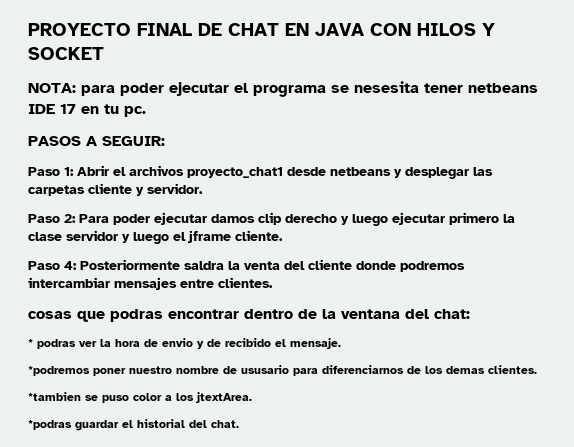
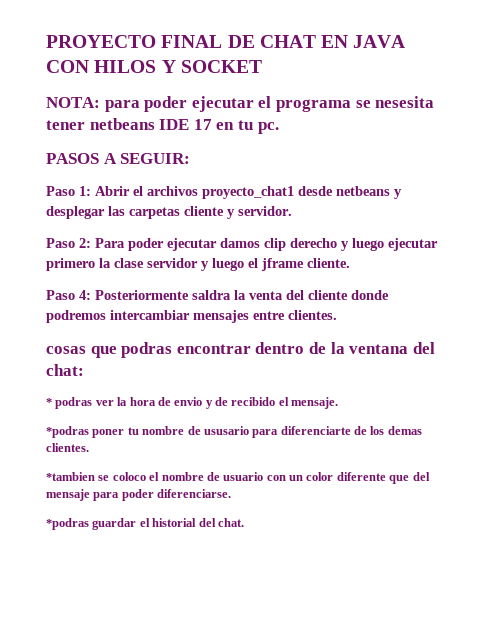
- *podremos poner nuestro nombre de ususario para diferenciarnos de los demas clientes.
+ *podras poner tu nombre de ususario para diferenciarte de los demas clientes.
- *tambien se puso color a los jtextArea.
+ *tambien se coloco el nombre de usuario con un color diferente que del mensaje para poder diferenciarse.

